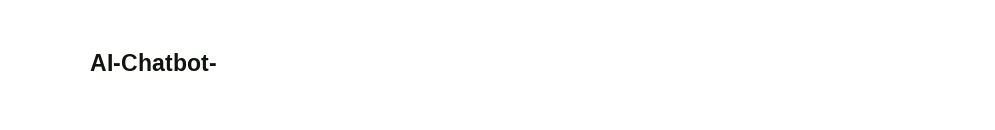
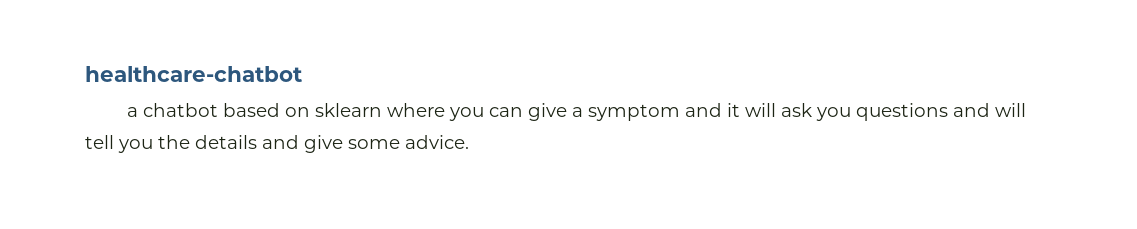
- AI-Chatbot-
+ healthcare-chatbot
+ a chatbot based on sklearn where you can give a symptom and it will ask you questions and will tell you the details and give some advice.

